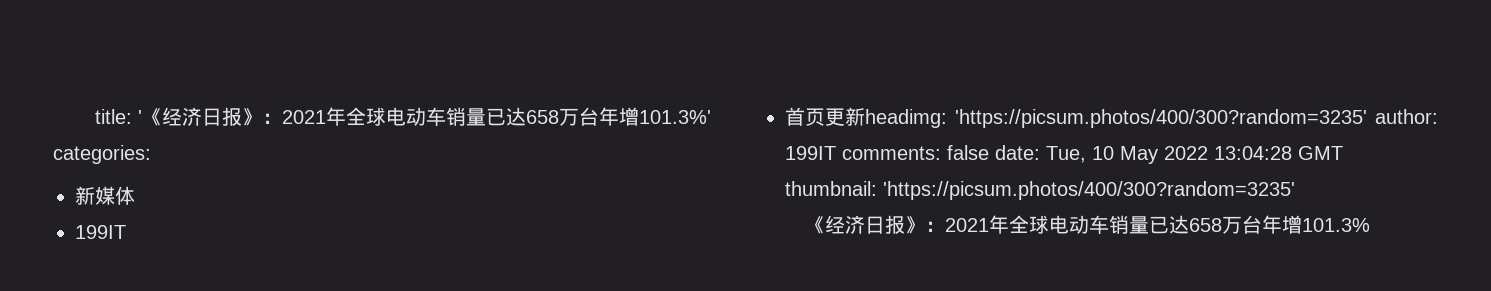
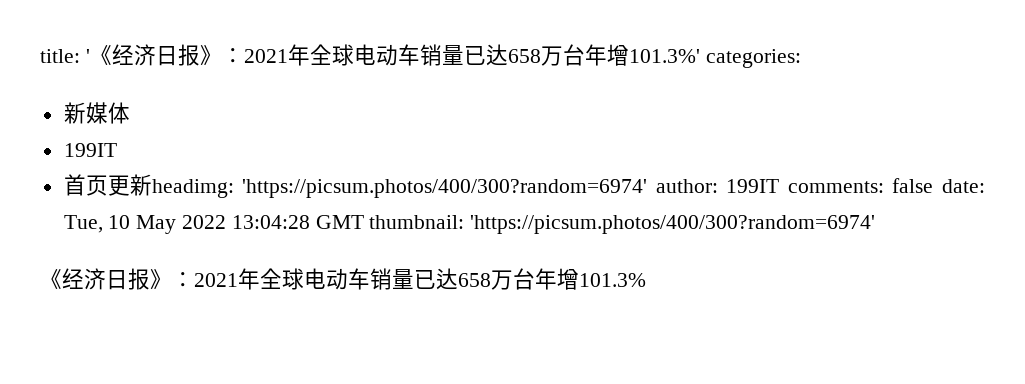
- 首页更新headimg: 'https://picsum.photos/400/300?random=3235' author: 199IT comments: false date: Tue, 10 May 2022 13:04:28 GMT thumbnail: 'https://picsum.photos/400/300?random=3235'
+ 首页更新headimg: 'https://picsum.photos/400/300?random=6974' author: 199IT comments: false date: Tue, 10 May 2022 13:04:28 GMT thumbnail: 'https://picsum.photos/400/300?random=6974'

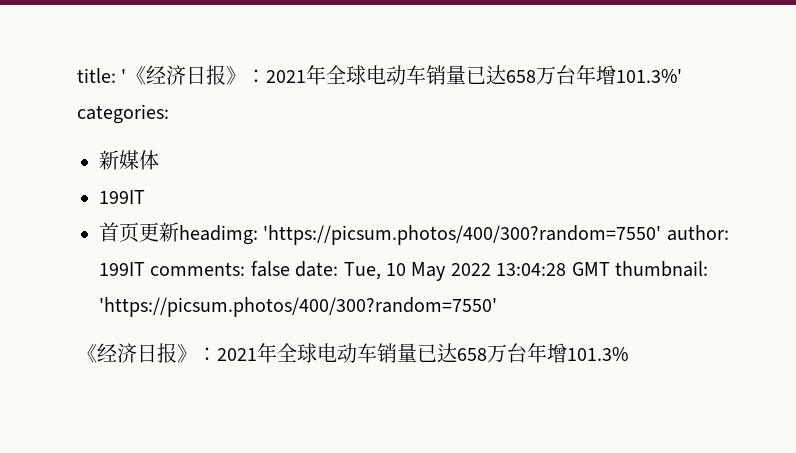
- 首页更新headimg: 'https://picsum.photos/400/300?random=6974' author: 199IT comments: false date: Tue, 10 May 2022 13:04:28 GMT thumbnail: 'https://picsum.photos/400/300?random=6974'
+ 首页更新headimg: 'https://picsum.photos/400/300?random=7550' author: 199IT comments: false date: Tue, 10 May 2022 13:04:28 GMT thumbnail: 'https://picsum.photos/400/300?random=7550'

